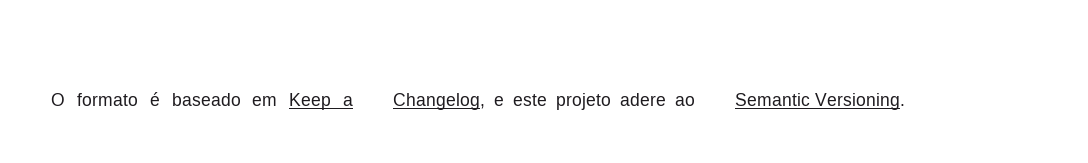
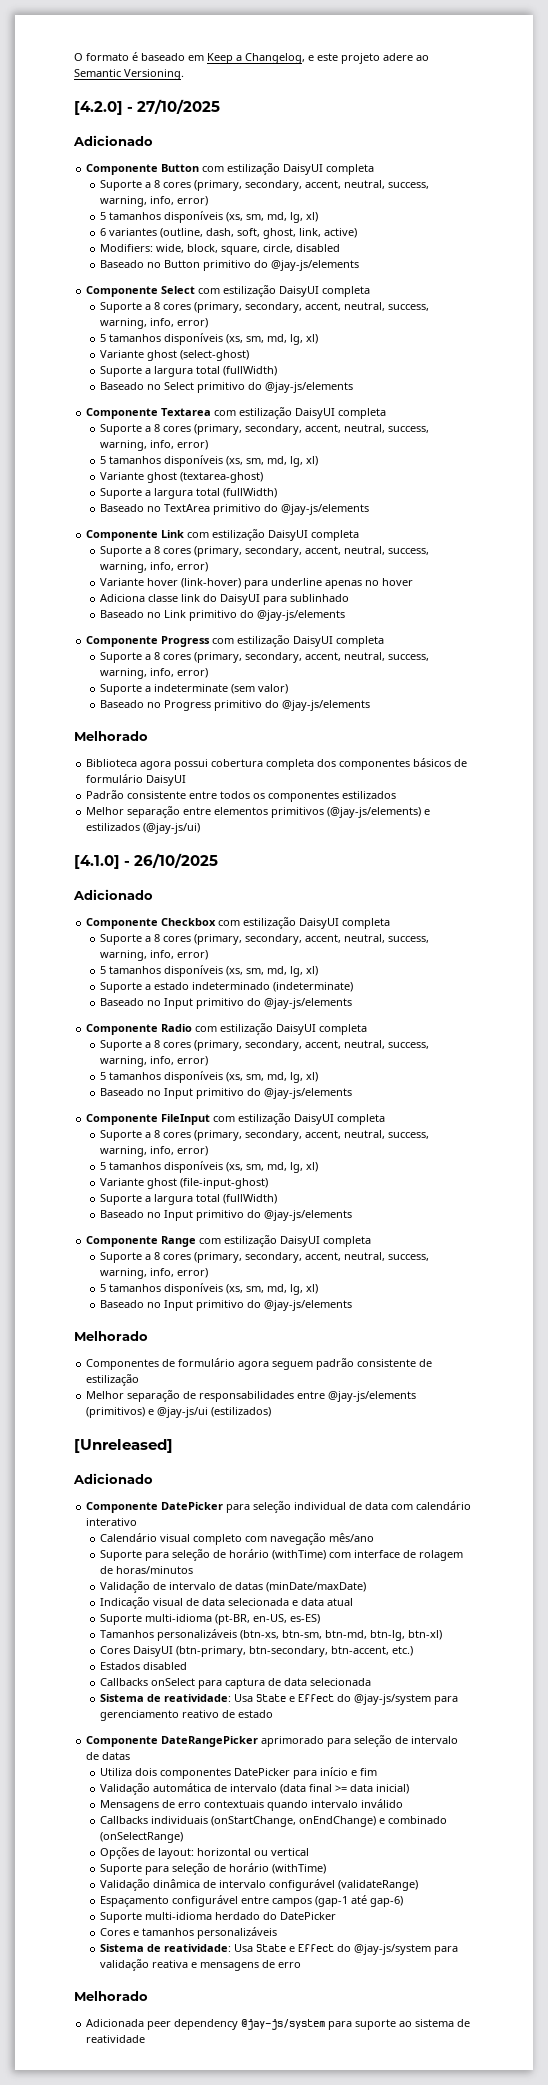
+ [4.2.0] - 27/10/2025
+ Adicionado
+ Componente Button com estilização DaisyUI completa
+ Suporte a 8 cores (primary, secondary, accent, neutral, success, warning, info, error)
+ 5 tamanhos disponíveis (xs, sm, md, lg, xl)
+ 6 variantes (outline, dash, soft, ghost, link, active)
+ Modifiers: wide, block, square, circle, disabled
+ Baseado no Button primitivo do @jay-js/elements
+ Componente Select com estilização DaisyUI completa
+ Suporte a 8 cores (primary, secondary, accent, neutral, success, warning, info, error)
+ 5 tamanhos disponíveis (xs, sm, md, lg, xl)
+ Variante ghost (select-ghost)
+ Suporte a largura total (fullWidth)
+ Baseado no Select primitivo do @jay-js/elements
+ Componente Textarea com estilização DaisyUI completa
+ Suporte a 8 cores (primary, secondary, accent, neutral, success, warning, info, error)
+ 5 tamanhos disponíveis (xs, sm, md, lg, xl)
+ Variante ghost (textarea-ghost)
+ Suporte a largura total (fullWidth)
+ Baseado no TextArea primitivo do @jay-js/elements
+ Componente Link com estilização DaisyUI completa
+ Suporte a 8 cores (primary, secondary, accent, neutral, success, warning, info, error)
+ Variante hover (link-hover) para underline apenas no hover
+ Adiciona classe link do DaisyUI para sublinhado
+ Baseado no Link primitivo do @jay-js/elements
+ Componente Progress com estilização DaisyUI completa
+ Suporte a 8 cores (primary, secondary, accent, neutral, success, warning, info, error)
+ Suporte a indeterminate (sem valor)
+ Baseado no Progress primitivo do @jay-js/elements
+ Melhorado
+ Biblioteca agora possui cobertura completa dos componentes básicos de formulário DaisyUI
+ Padrão consistente entre todos os componentes estilizados
+ Melhor separação entre elementos primitivos (@jay-js/elements) e estilizados (@jay-js/ui)
+ [4.1.0] - 26/10/2025
+ Adicionado
+ Componente Checkbox com estilização DaisyUI completa
+ Suporte a 8 cores (primary, secondary, accent, neutral, success, warning, info, error)
+ 5 tamanhos disponíveis (xs, sm, md, lg, xl)
+ Suporte a estado indeterminado (indeterminate)
+ Baseado no Input primitivo do @jay-js/elements
+ Componente Radio com estilização DaisyUI completa
+ Suporte a 8 cores (primary, secondary, accent, neutral, success, warning, info, error)
+ 5 tamanhos disponíveis (xs, sm, md, lg, xl)
+ Baseado no Input primitivo do @jay-js/elements
+ Componente FileInput com estilização DaisyUI completa
+ Suporte a 8 cores (primary, secondary, accent, neutral, success, warning, info, error)
+ 5 tamanhos disponíveis (xs, sm, md, lg, xl)
+ Variante ghost (file-input-ghost)
+ Suporte a largura total (fullWidth)
+ Baseado no Input primitivo do @jay-js/elements
+ Componente Range com estilização DaisyUI completa
+ Suporte a 8 cores (primary, secondary, accent, neutral, success, warning, info, error)
+ 5 tamanhos disponíveis (xs, sm, md, lg, xl)
+ Baseado no Input primitivo do @jay-js/elements
+ Melhorado
+ Componentes de formulário agora seguem padrão consistente de estilização
+ Melhor separação de responsabilidades entre @jay-js/elements (primitivos) e @jay-js/ui (estilizados)
+ [Unreleased]
+ Adicionado
+ Componente DatePicker para seleção individual de data com calendário interativo
+ Calendário visual completo com navegação mês/ano
+ Suporte para seleção de horário (withTime) com interface de rolagem de horas/minutos
+ Validação de intervalo de datas (minDate/maxDate)
+ Indicação visual de data selecionada e data atual
+ Suporte multi-idioma (pt-BR, en-US, es-ES)
+ Tamanhos personalizáveis (btn-xs, btn-sm, btn-md, btn-lg, btn-xl)
+ Cores DaisyUI (btn-primary, btn-secondary, btn-accent, etc.)
+ Estados disabled
+ Callbacks onSelect para captura de data selecionada
+ Sistema de reatividade: Usa State e Effect do @jay-js/system para gerenciamento reativo de estado
+ Componente DateRangePicker aprimorado para seleção de intervalo de datas
+ Utiliza dois componentes DatePicker para início e fim
+ Validação automática de intervalo (data final >= data inicial)
+ Mensagens de erro contextuais quando intervalo inválido
+ Callbacks individuais (onStartChange, onEndChange) e combinado (onSelectRange)
+ Opções de layout: horizontal ou vertical
+ Suporte para seleção de horário (withTime)
+ Validação dinâmica de intervalo configurável (validateRange)
+ Espaçamento configurável entre campos (gap-1 até gap-6)
+ Suporte multi-idioma herdado do DatePicker
+ Cores e tamanhos personalizáveis
+ Sistema de reatividade: Usa State e Effect do @jay-js/system para validação reativa e mensagens de erro
+ Melhorado
+ Adicionada peer dependency @jay-js/system para suporte ao sistema de reatividade

